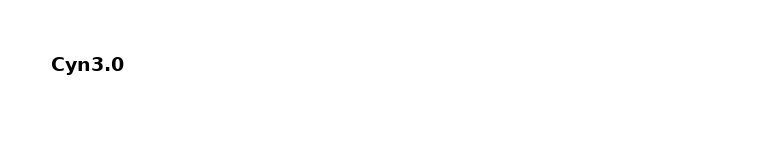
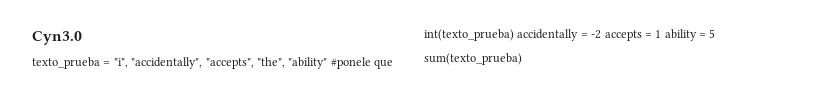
+ texto_prueba = "i", "accidentally", "accepts", "the", "ability" #ponele que int(texto_prueba) accidentally = -2 accepts = 1 ability = 5
+ sum(texto_prueba)

